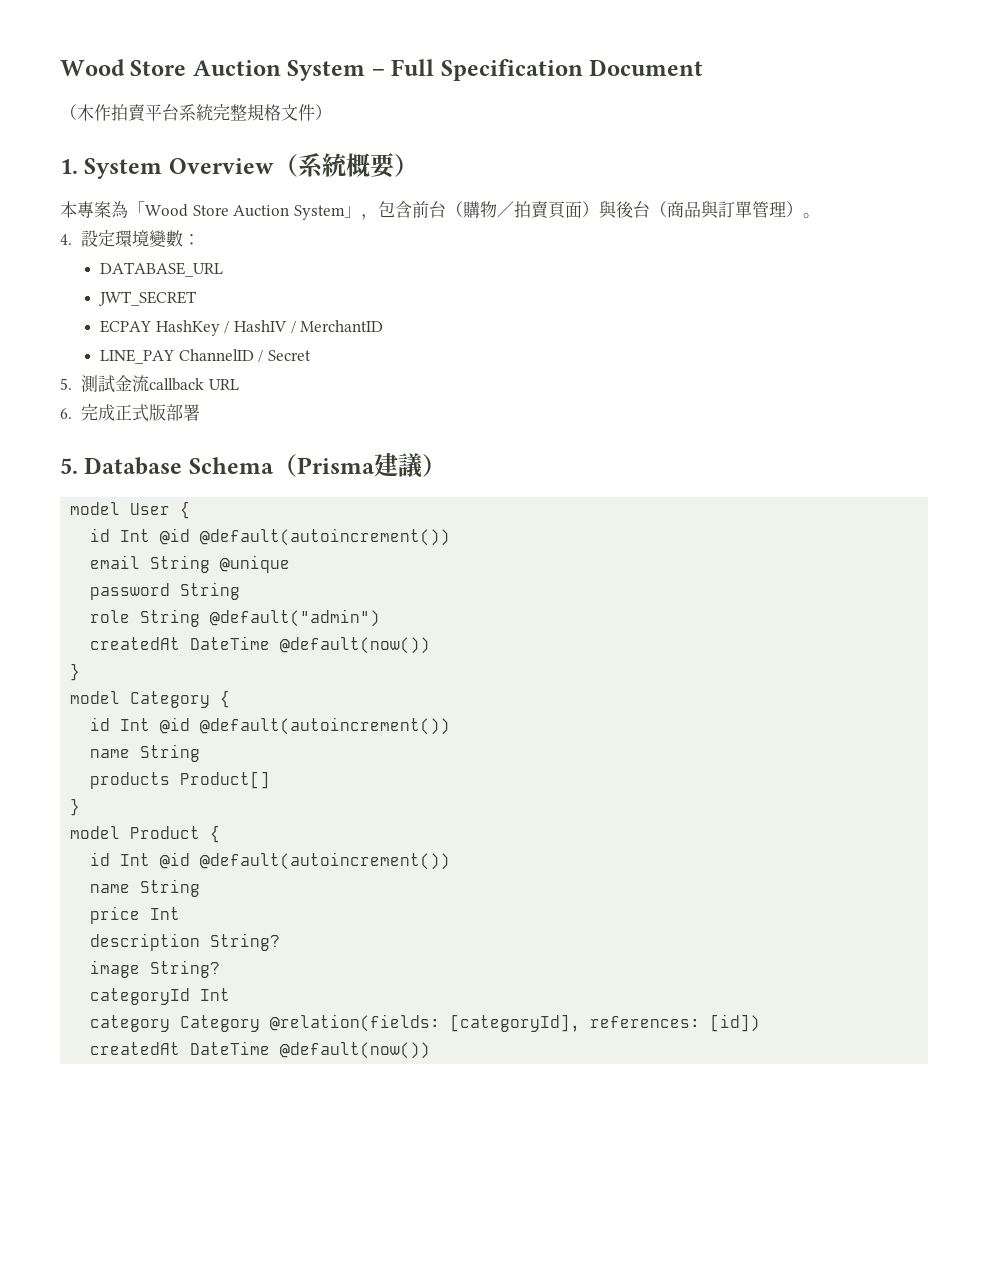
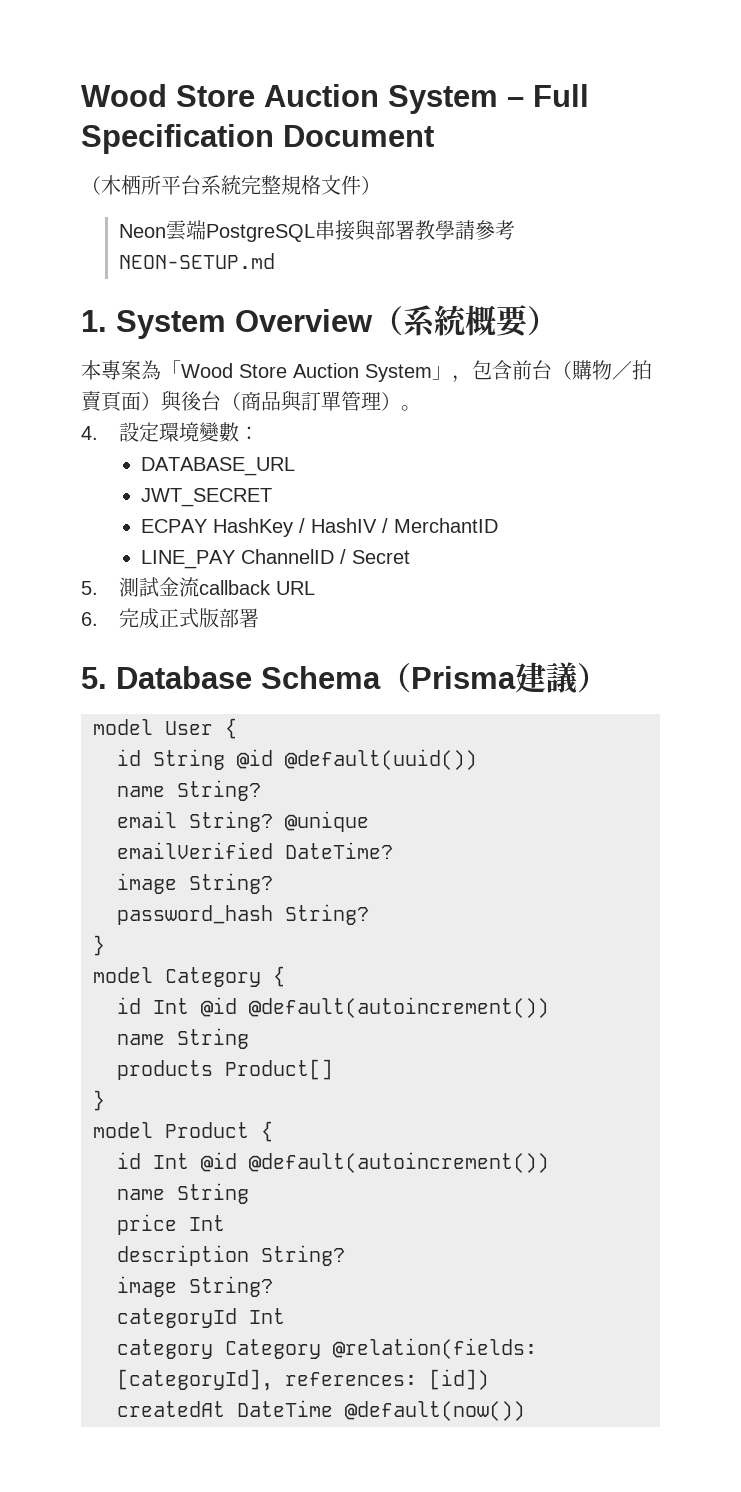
- （木作拍賣平台系統完整規格文件）
+ （木栖所平台系統完整規格文件）
+ Neon雲端PostgreSQL串接與部署教學請參考NEON-SETUP.md
  model User {
- id Int @id @default(autoincrement())
+ id String @id @default(uuid())
+ name String?
- email String @unique
+ email String? @unique
- password String
- role String @default("admin")
- createdAt DateTime @default(now())
+ emailVerified DateTime?
+ image String?
+ password_hash String?

